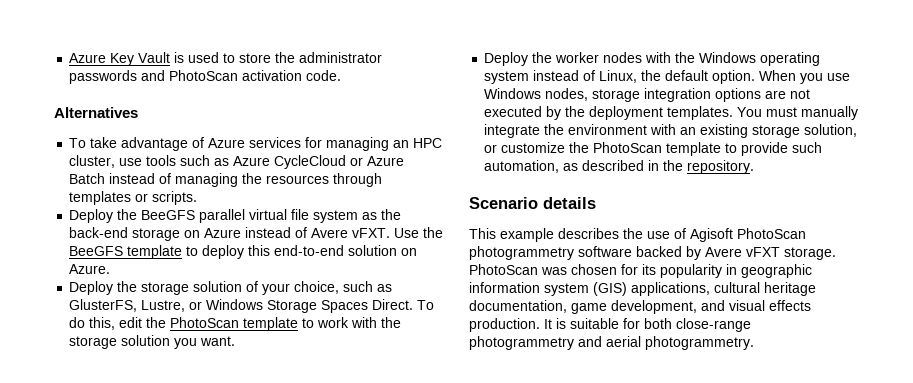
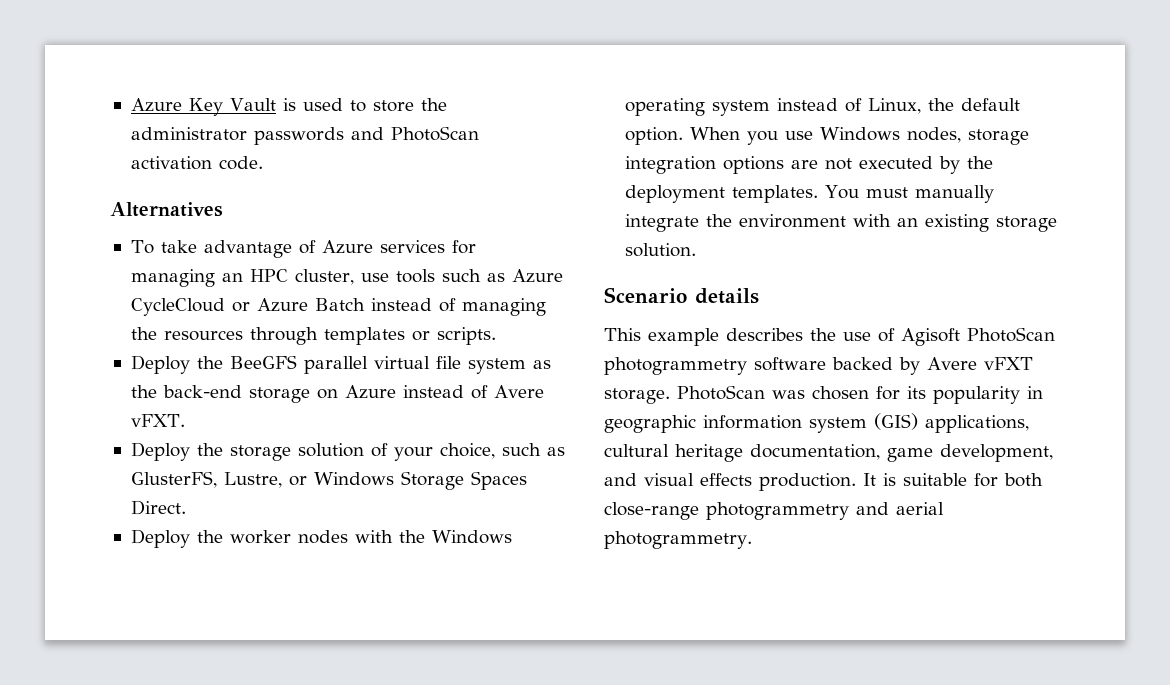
- Use the BeeGFS template to deploy this end-to-end solution on Azure.
- To do this, edit the PhotoScan template to work with the storage solution you want.
- You must manually integrate the environment with an existing storage solution, or customize the PhotoScan template to provide such automation, as described in the repository.
+ You must manually integrate the environment with an existing storage solution.

